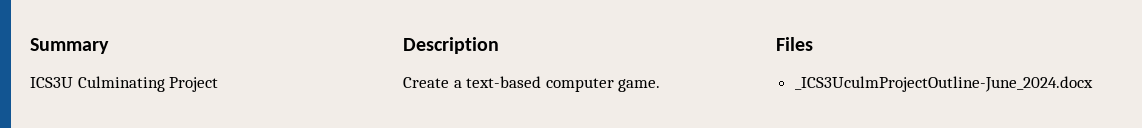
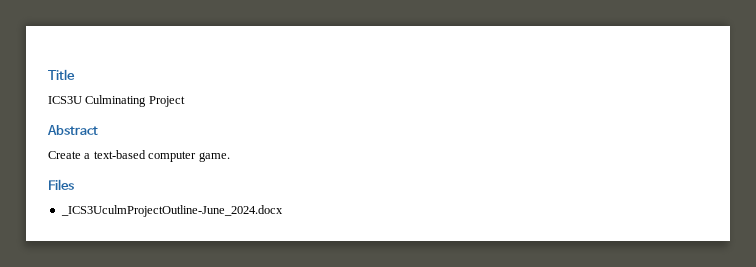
- Summary
+ Title
- Description
+ Abstract

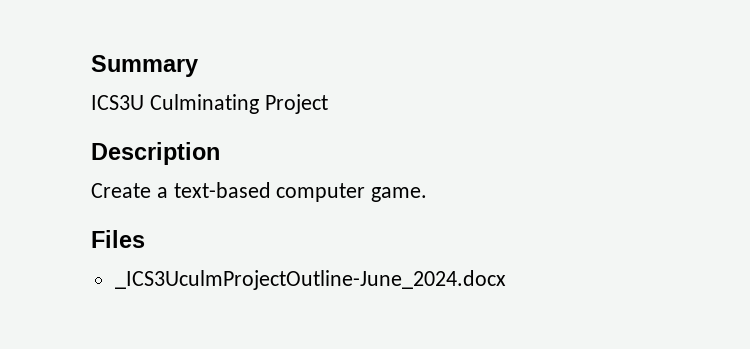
- Title
+ Summary
- Abstract
+ Description

